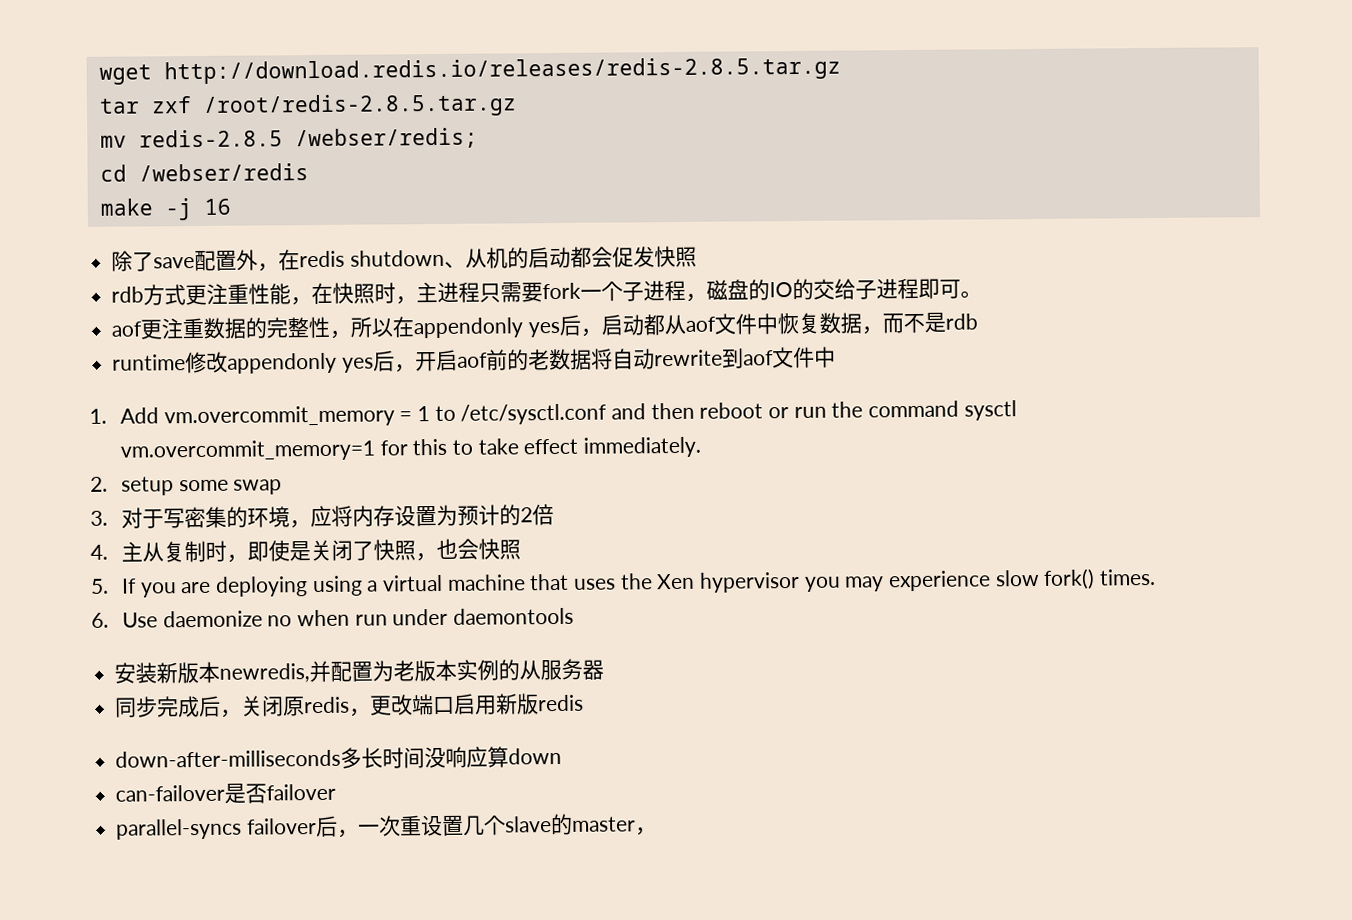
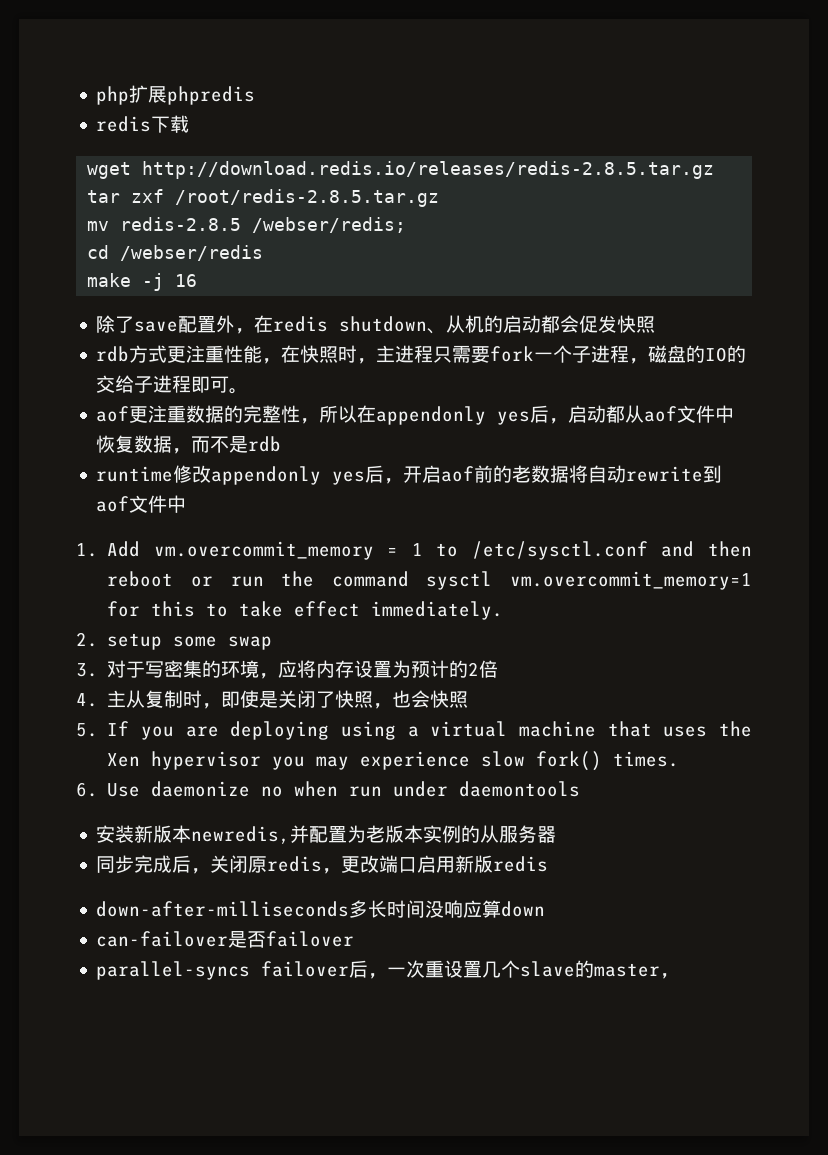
+ php扩展phpredis
+ redis下载

